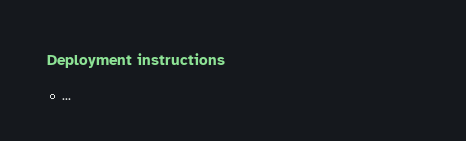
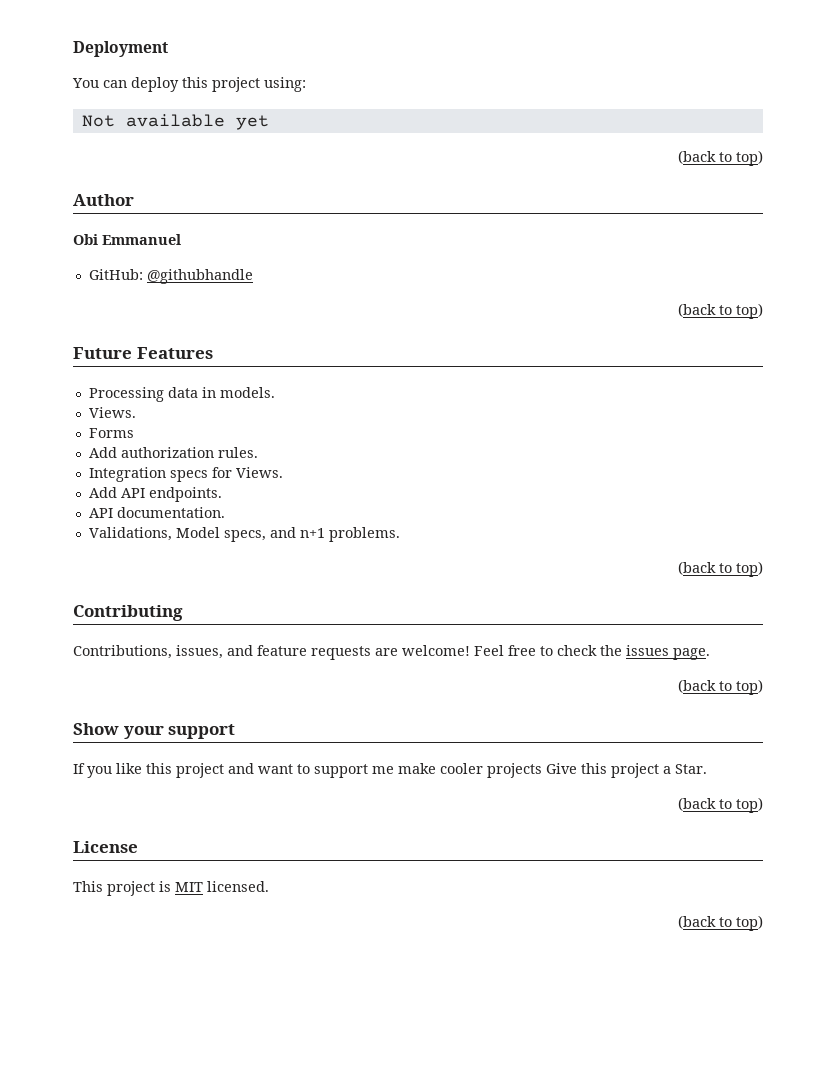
- Deployment instructions
- ...
+ Deployment
+ You can deploy this project using:
+ Not available yet
+ (back to top)
+ Author
+ Obi Emmanuel
+ GitHub: @githubhandle
+ (back to top)
+ Future Features
+ Processing data in models.
+ Views.
+ Forms
+ Add authorization rules.
+ Integration specs for Views.
+ Add API endpoints.
+ API documentation.
+ Validations, Model specs, and n+1 problems.
+ (back to top)
+ Contributing
+ Contributions, issues, and feature requests are welcome! Feel free to check the issues page.
+ (back to top)
+ Show your support
+ If you like this project and want to support me make cooler projects Give this project a Star.
+ (back to top)
+ License
+ This project is MIT licensed.
+ (back to top)

